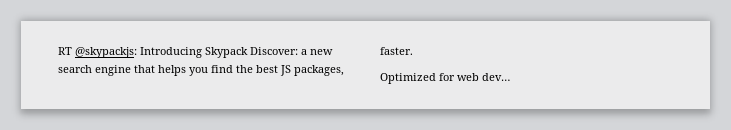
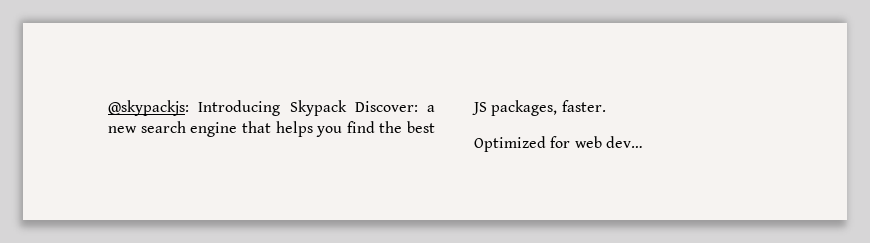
- RT @skypackjs: Introducing Skypack Discover: a new search engine that helps you find the best JS packages, faster.
+ @skypackjs: Introducing Skypack Discover: a new search engine that helps you find the best JS packages, faster.

